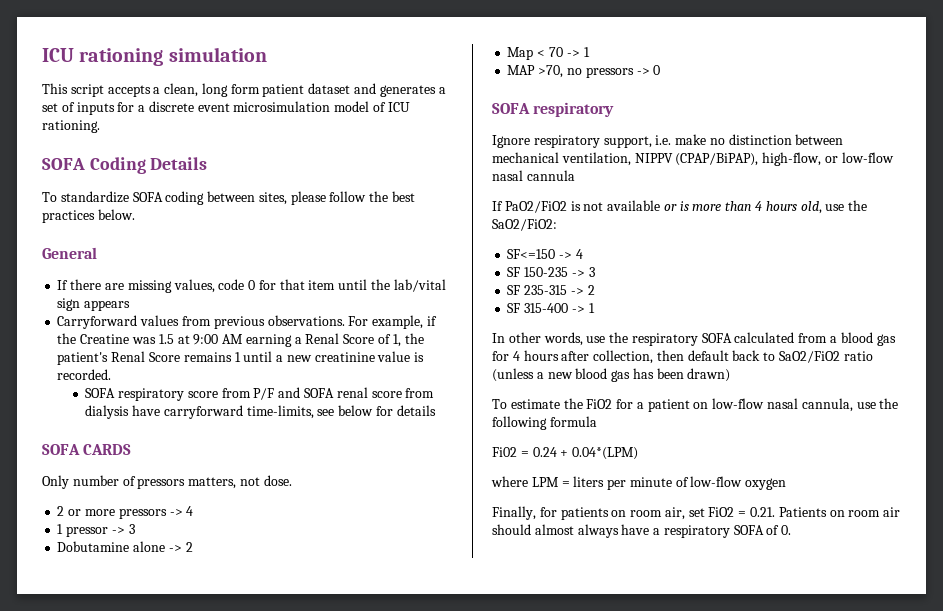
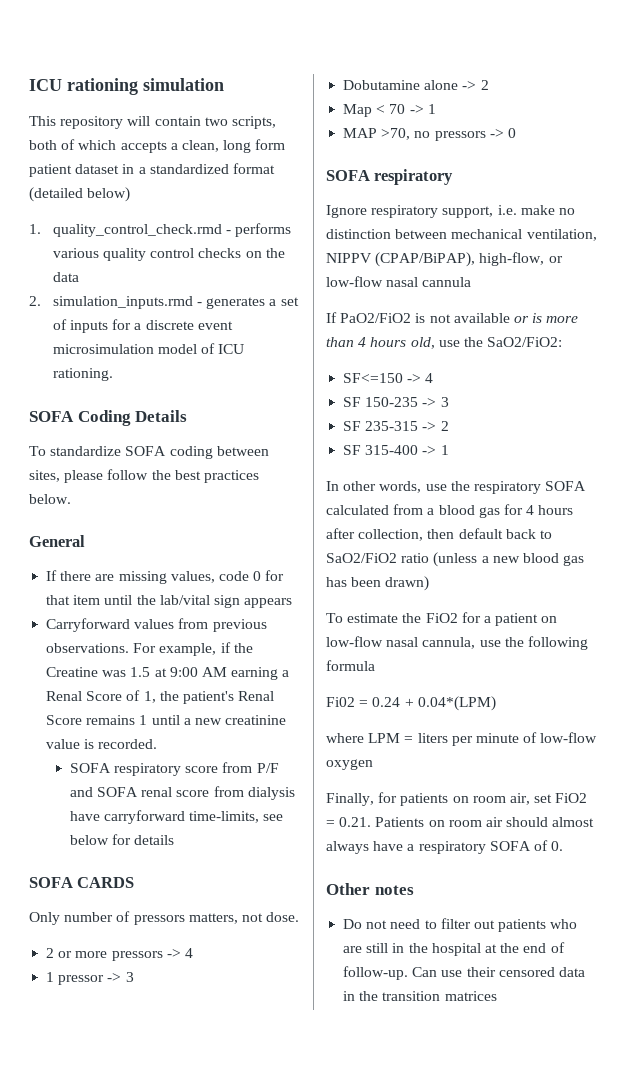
- This script accepts a clean, long form patient dataset and generates a set of inputs for a discrete event microsimulation model of ICU rationing.
+ This repository will contain two scripts, both of which accepts a clean, long form patient dataset in a standardized format (detailed below)
+ 1. quality_control_check.rmd - performs various quality control checks on the data
+ 2. simulation_inputs.rmd - generates a set of inputs for a discrete event microsimulation model of ICU rationing.
+ Other notes
+ Do not need to filter out patients who are still in the hospital at the end of follow-up. Can use their censored data in the transition matrices

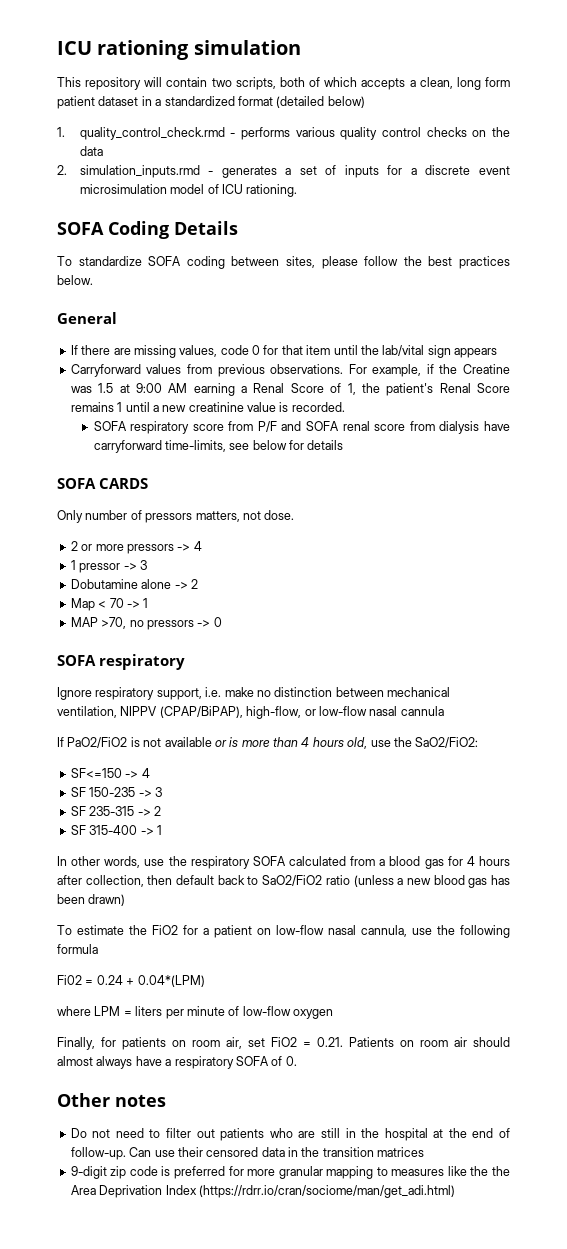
+ 9-digit zip code is preferred for more granular mapping to measures like the the Area Deprivation Index (https://rdrr.io/cran/sociome/man/get_adi.html)

